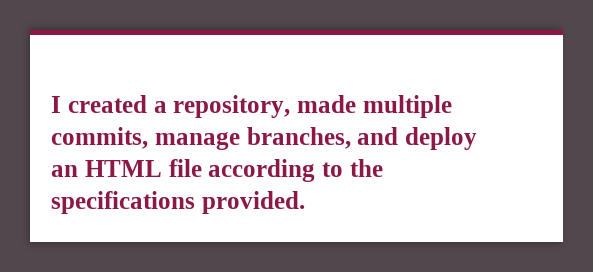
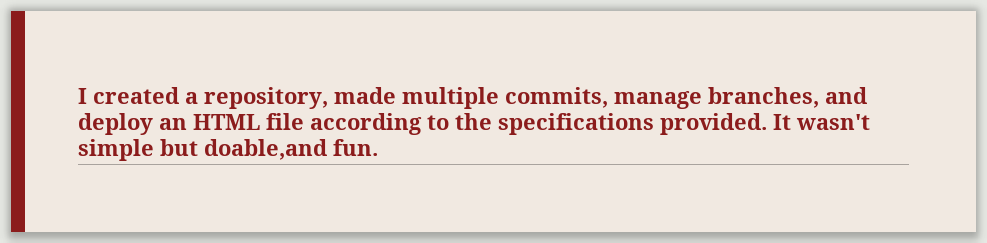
+ It wasn't simple but doable,and fun.

